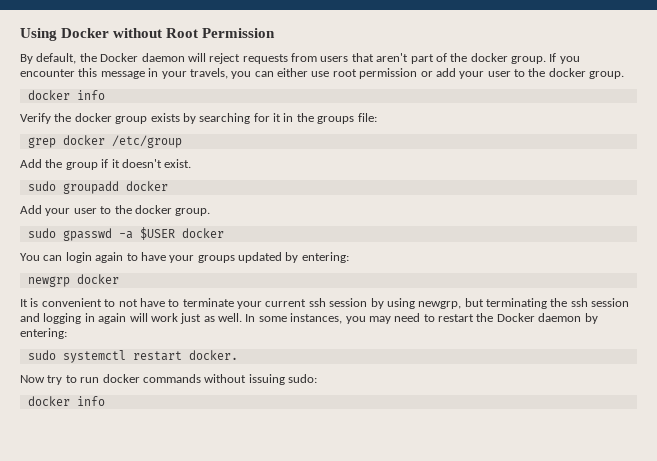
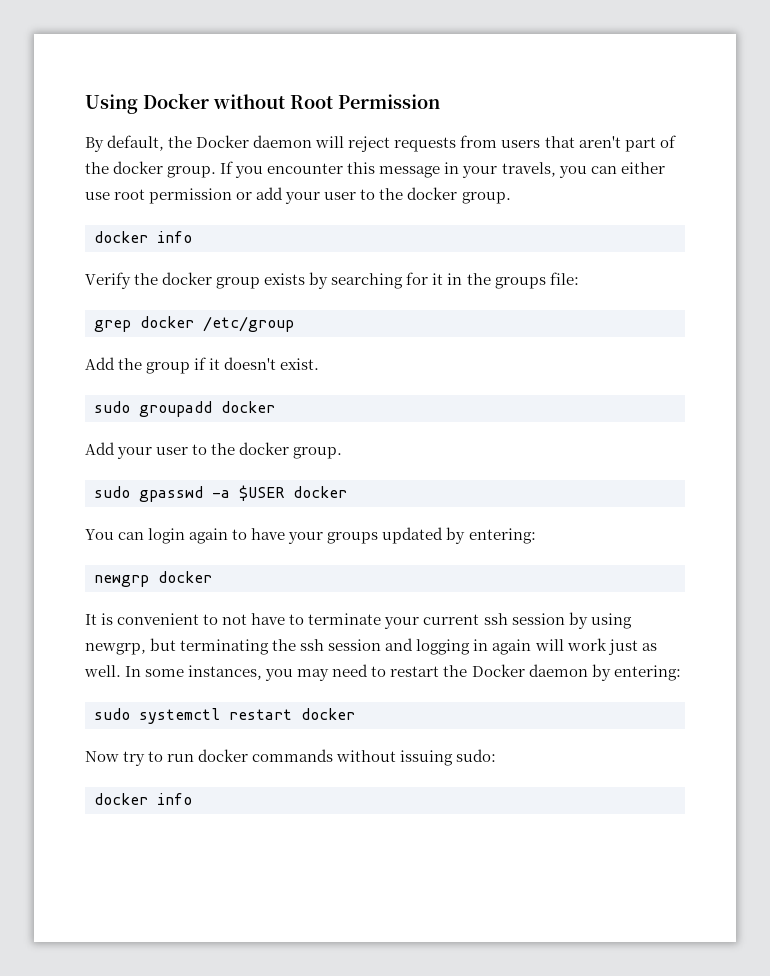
- sudo systemctl restart docker.
+ sudo systemctl restart docker

